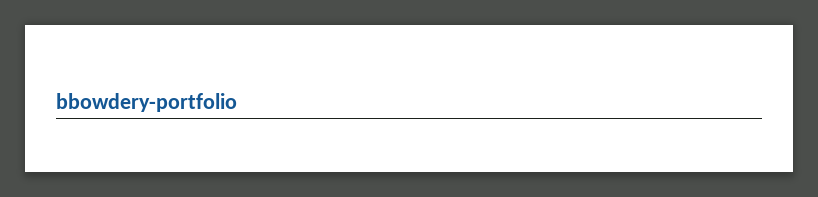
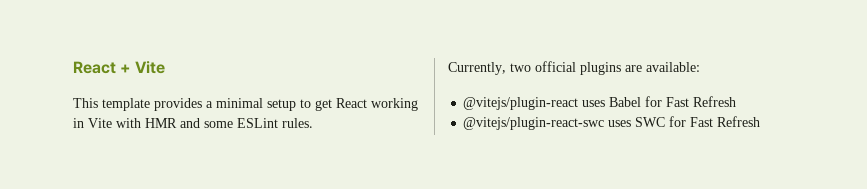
- bbowdery-portfolio
+ React + Vite
+ This template provides a minimal setup to get React working in Vite with HMR and some ESLint rules.
+ Currently, two official plugins are available:
+ @vitejs/plugin-react uses Babel for Fast Refresh
+ @vitejs/plugin-react-swc uses SWC for Fast Refresh

